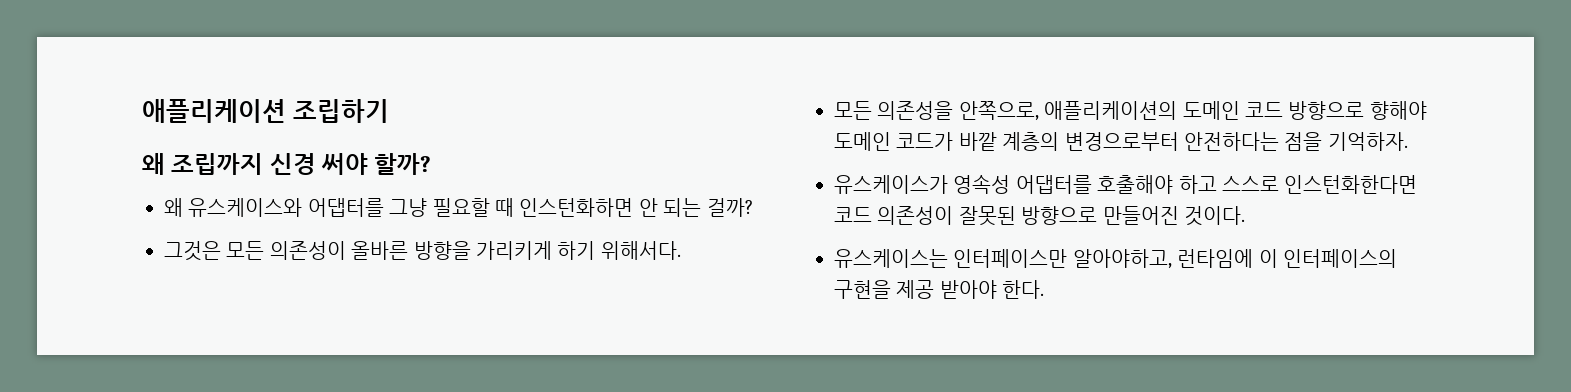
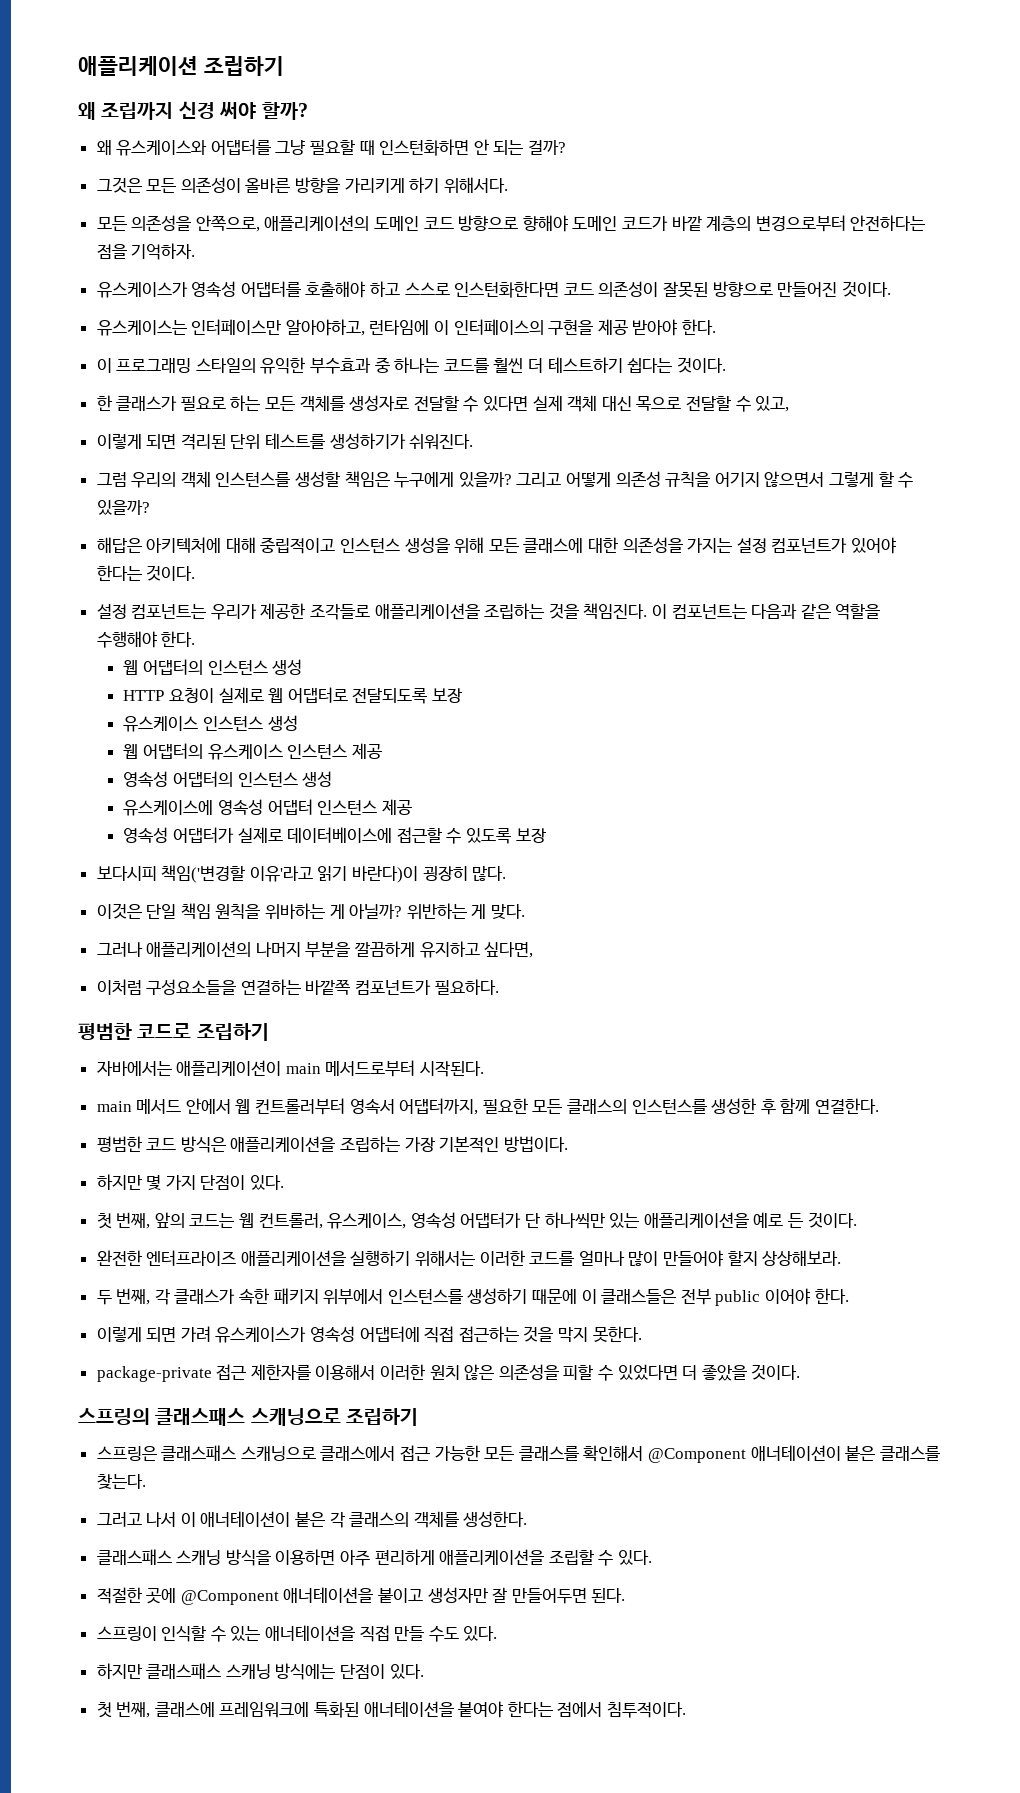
+ 이 프로그래밍 스타일의 유익한 부수효과 중 하나는 코드를 훨씬 더 테스트하기 쉽다는 것이다.
+ 한 클래스가 필요로 하는 모든 객체를 생성자로 전달할 수 있다면 실제 객체 대신 목으로 전달할 수 있고,
+ 이렇게 되면 격리된 단위 테스트를 생성하기가 쉬워진다.
+ 그럼 우리의 객체 인스턴스를 생성할 책임은 누구에게 있을까? 그리고 어떻게 의존성 규칙을 어기지 않으면서 그렇게 할 수 있을까?
+ 해답은 아키텍처에 대해 중립적이고 인스턴스 생성을 위해 모든 클래스에 대한 의존성을 가지는 설정 컴포넌트가 있어야 한다는 것이다.
+ 설정 컴포넌트는 우리가 제공한 조각들로 애플리케이션을 조립하는 것을 책임진다. 이 컴포넌트는 다음과 같은 역할을 수행해야 한다.
+ 웹 어댑터의 인스턴스 생성
+ HTTP 요청이 실제로 웹 어댑터로 전달되도록 보장
+ 유스케이스 인스턴스 생성
+ 웹 어댑터의 유스케이스 인스턴스 제공
+ 영속성 어댑터의 인스턴스 생성
+ 유스케이스에 영속성 어댑터 인스턴스 제공
+ 영속성 어댑터가 실제로 데이터베이스에 접근할 수 있도록 보장
+ 보다시피 책임('변경할 이유'라고 읽기 바란다)이 굉장히 많다.
+ 이것은 단일 책임 원칙을 위바하는 게 아닐까? 위반하는 게 맞다.
+ 그러나 애플리케이션의 나머지 부분을 깔끔하게 유지하고 싶다면,
+ 이처럼 구성요소들을 연결하는 바깥쪽 컴포넌트가 필요하다.
+ 평범한 코드로 조립하기
+ 자바에서는 애플리케이션이 main 메서드로부터 시작된다.
+ main 메서드 안에서 웹 컨트롤러부터 영속서 어댑터까지, 필요한 모든 클래스의 인스턴스를 생성한 후 함께 연결한다.
+ 평범한 코드 방식은 애플리케이션을 조립하는 가장 기본적인 방법이다.
+ 하지만 몇 가지 단점이 있다.
+ 첫 번째, 앞의 코드는 웹 컨트롤러, 유스케이스, 영속성 어댑터가 단 하나씩만 있는 애플리케이션을 예로 든 것이다.
+ 완전한 엔터프라이즈 애플리케이션을 실행하기 위해서는 이러한 코드를 얼마나 많이 만들어야 할지 상상해보라.
+ 두 번째, 각 클래스가 속한 패키지 위부에서 인스턴스를 생성하기 때문에 이 클래스들은 전부 public 이어야 한다.
+ 이렇게 되면 가려 유스케이스가 영속성 어댑터에 직접 접근하는 것을 막지 못한다.
+ package-private 접근 제한자를 이용해서 이러한 원치 않은 의존성을 피할 수 있었다면 더 좋았을 것이다.
+ 스프링의 클래스패스 스캐닝으로 조립하기
+ 스프링은 클래스패스 스캐닝으로 클래스에서 접근 가능한 모든 클래스를 확인해서 @Component 애너테이션이 붙은 클래스를 찾는다.
+ 그러고 나서 이 애너테이션이 붙은 각 클래스의 객체를 생성한다.
+ 클래스패스 스캐닝 방식을 이용하면 아주 편리하게 애플리케이션을 조립할 수 있다.
+ 적절한 곳에 @Component 애너테이션을 붙이고 생성자만 잘 만들어두면 된다.
+ 스프링이 인식할 수 있는 애너테이션을 직접 만들 수도 있다.
+ 하지만 클래스패스 스캐닝 방식에는 단점이 있다.
+ 첫 번째, 클래스에 프레임워크에 특화된 애너테이션을 붙여야 한다는 점에서 침투적이다.

